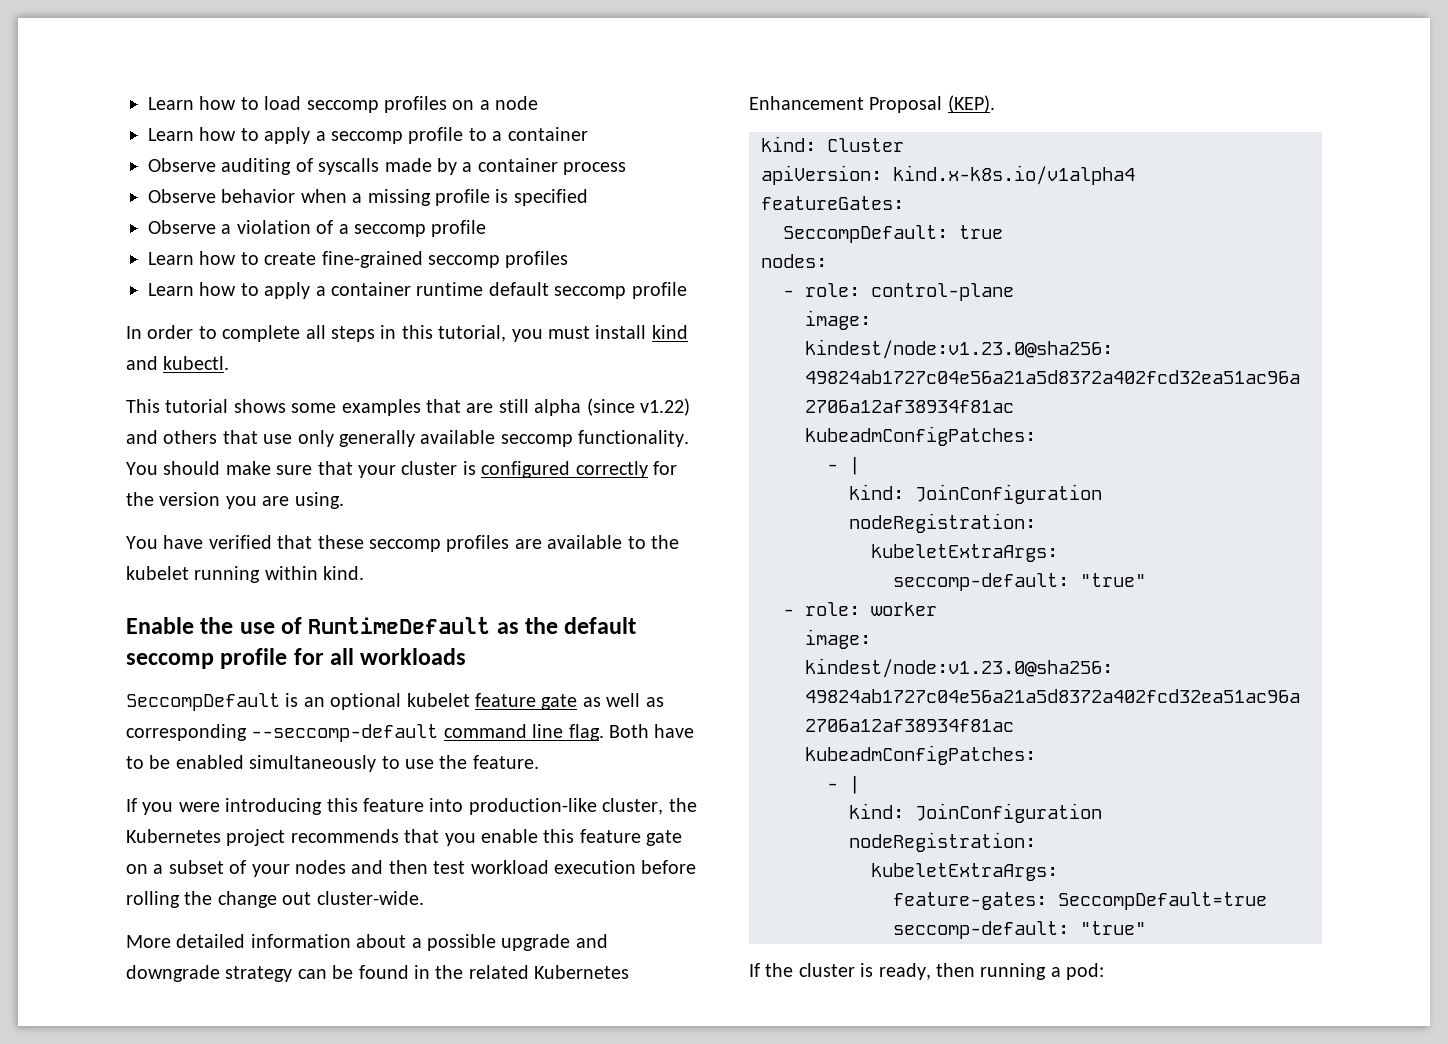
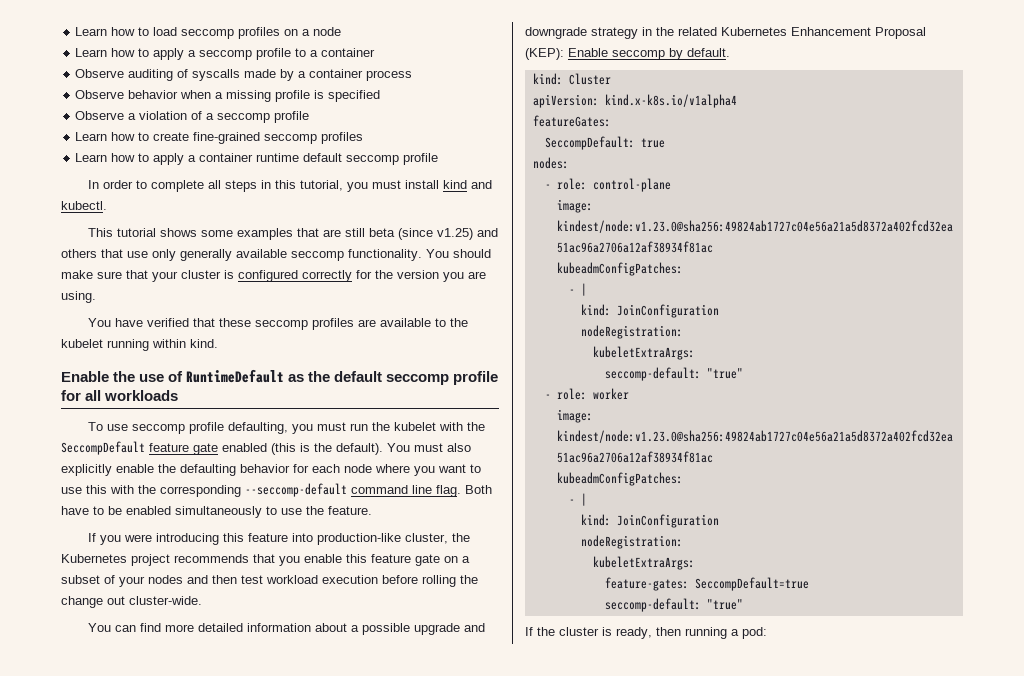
- This tutorial shows some examples that are still alpha (since v1.22) and others that use only generally available seccomp functionality.
+ This tutorial shows some examples that are still beta (since v1.25) and others that use only generally available seccomp functionality.
- SeccompDefault is an optional kubelet feature gate as well as corresponding --seccomp-default command line flag.
+ To use seccomp profile defaulting, you must run the kubelet with the SeccompDefault feature gate enabled (this is the default). You must also explicitly enable the defaulting behavior for each node where you want to use this with the corresponding --seccomp-default command line flag.
- More detailed information about a possible upgrade and downgrade strategy can be found in the related Kubernetes Enhancement Proposal (KEP).
+ You can find more detailed information about a possible upgrade and downgrade strategy in the related Kubernetes Enhancement Proposal (KEP): Enable seccomp by default.

